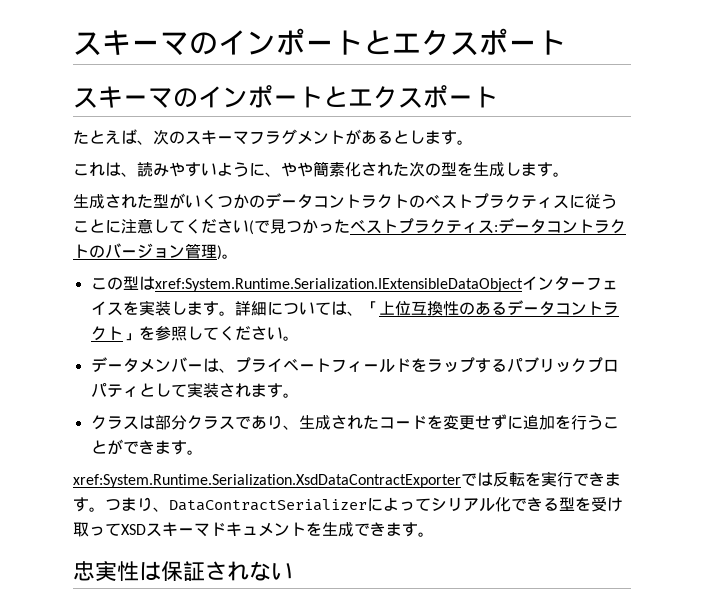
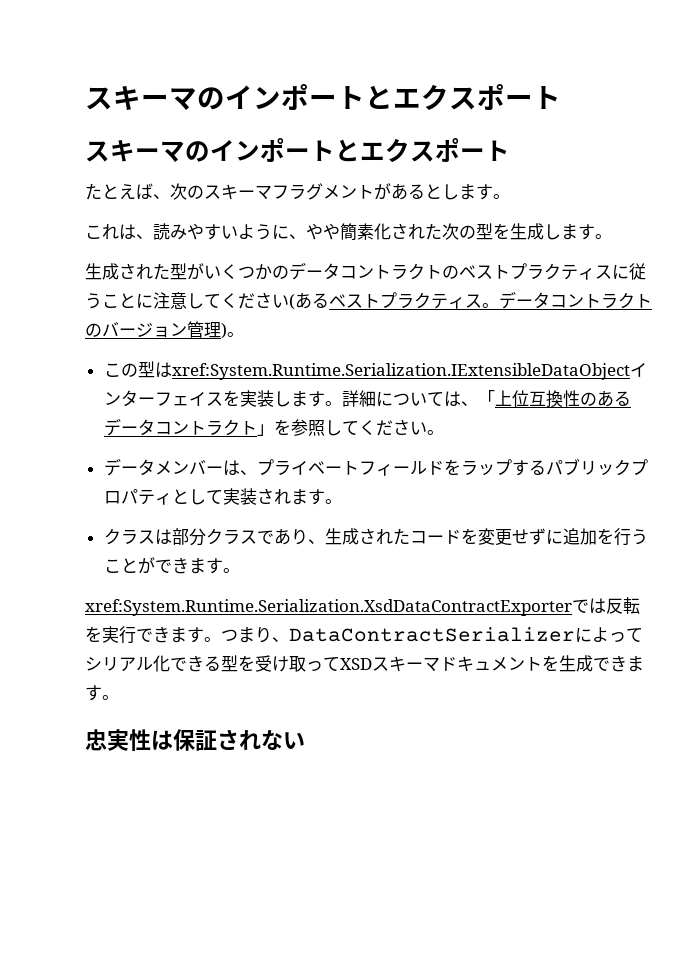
- 生成された型がいくつかのデータコントラクトのベストプラクティスに従うことに注意してください(で見つかったベストプラクティス:データコントラクトのバージョン管理)。
+ 生成された型がいくつかのデータコントラクトのベストプラクティスに従うことに注意してください(あるベストプラクティス。データコントラクトのバージョン管理)。

